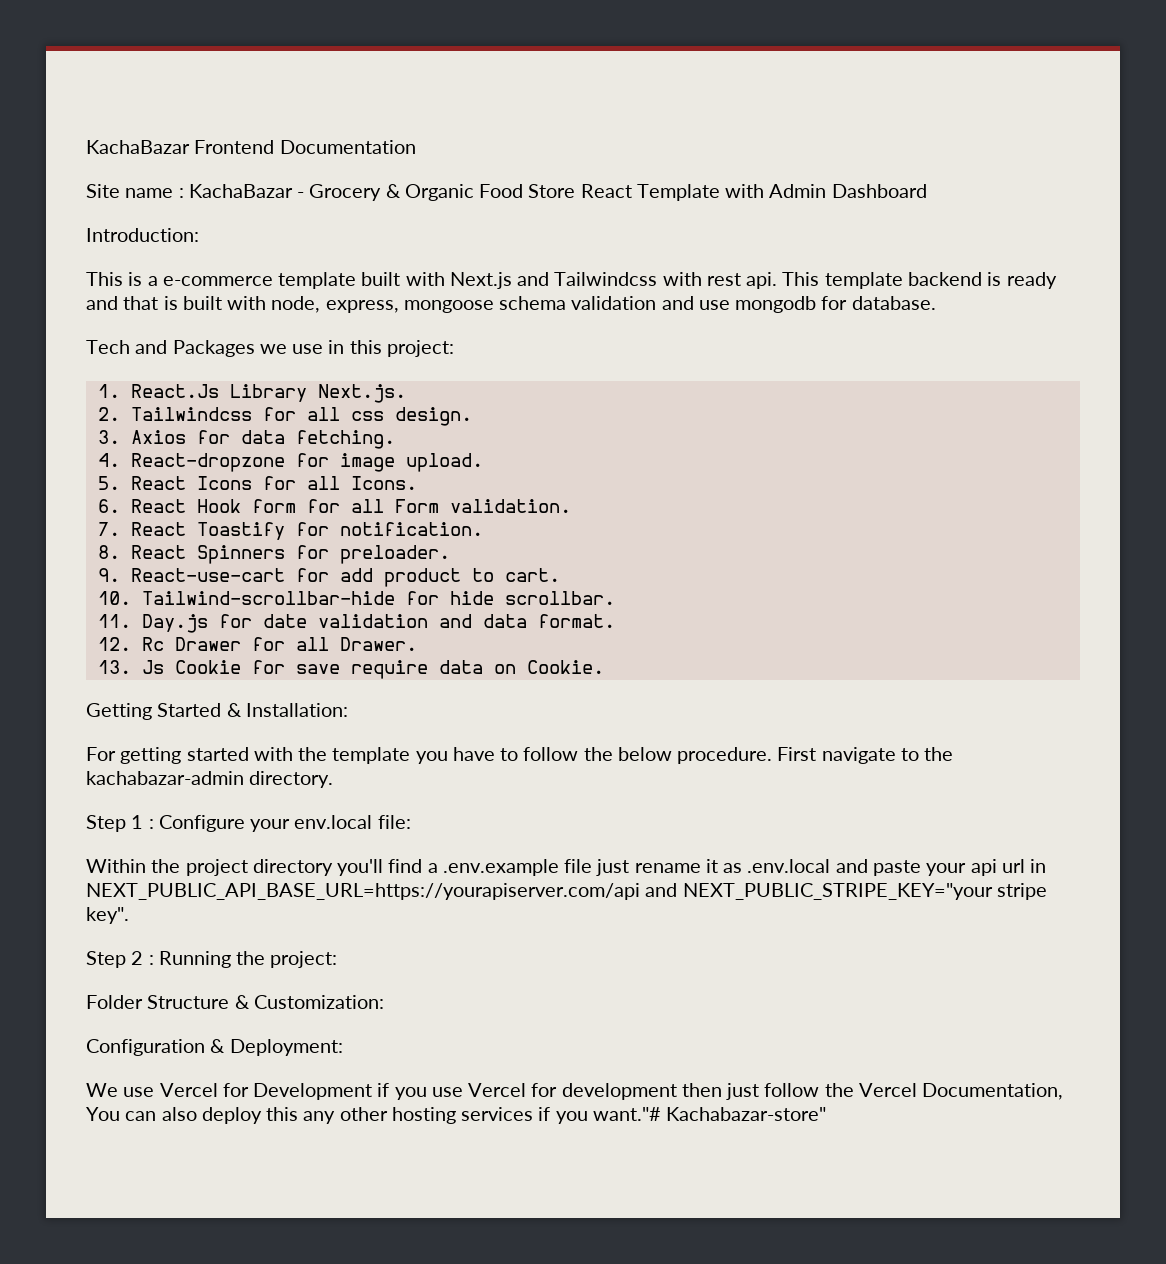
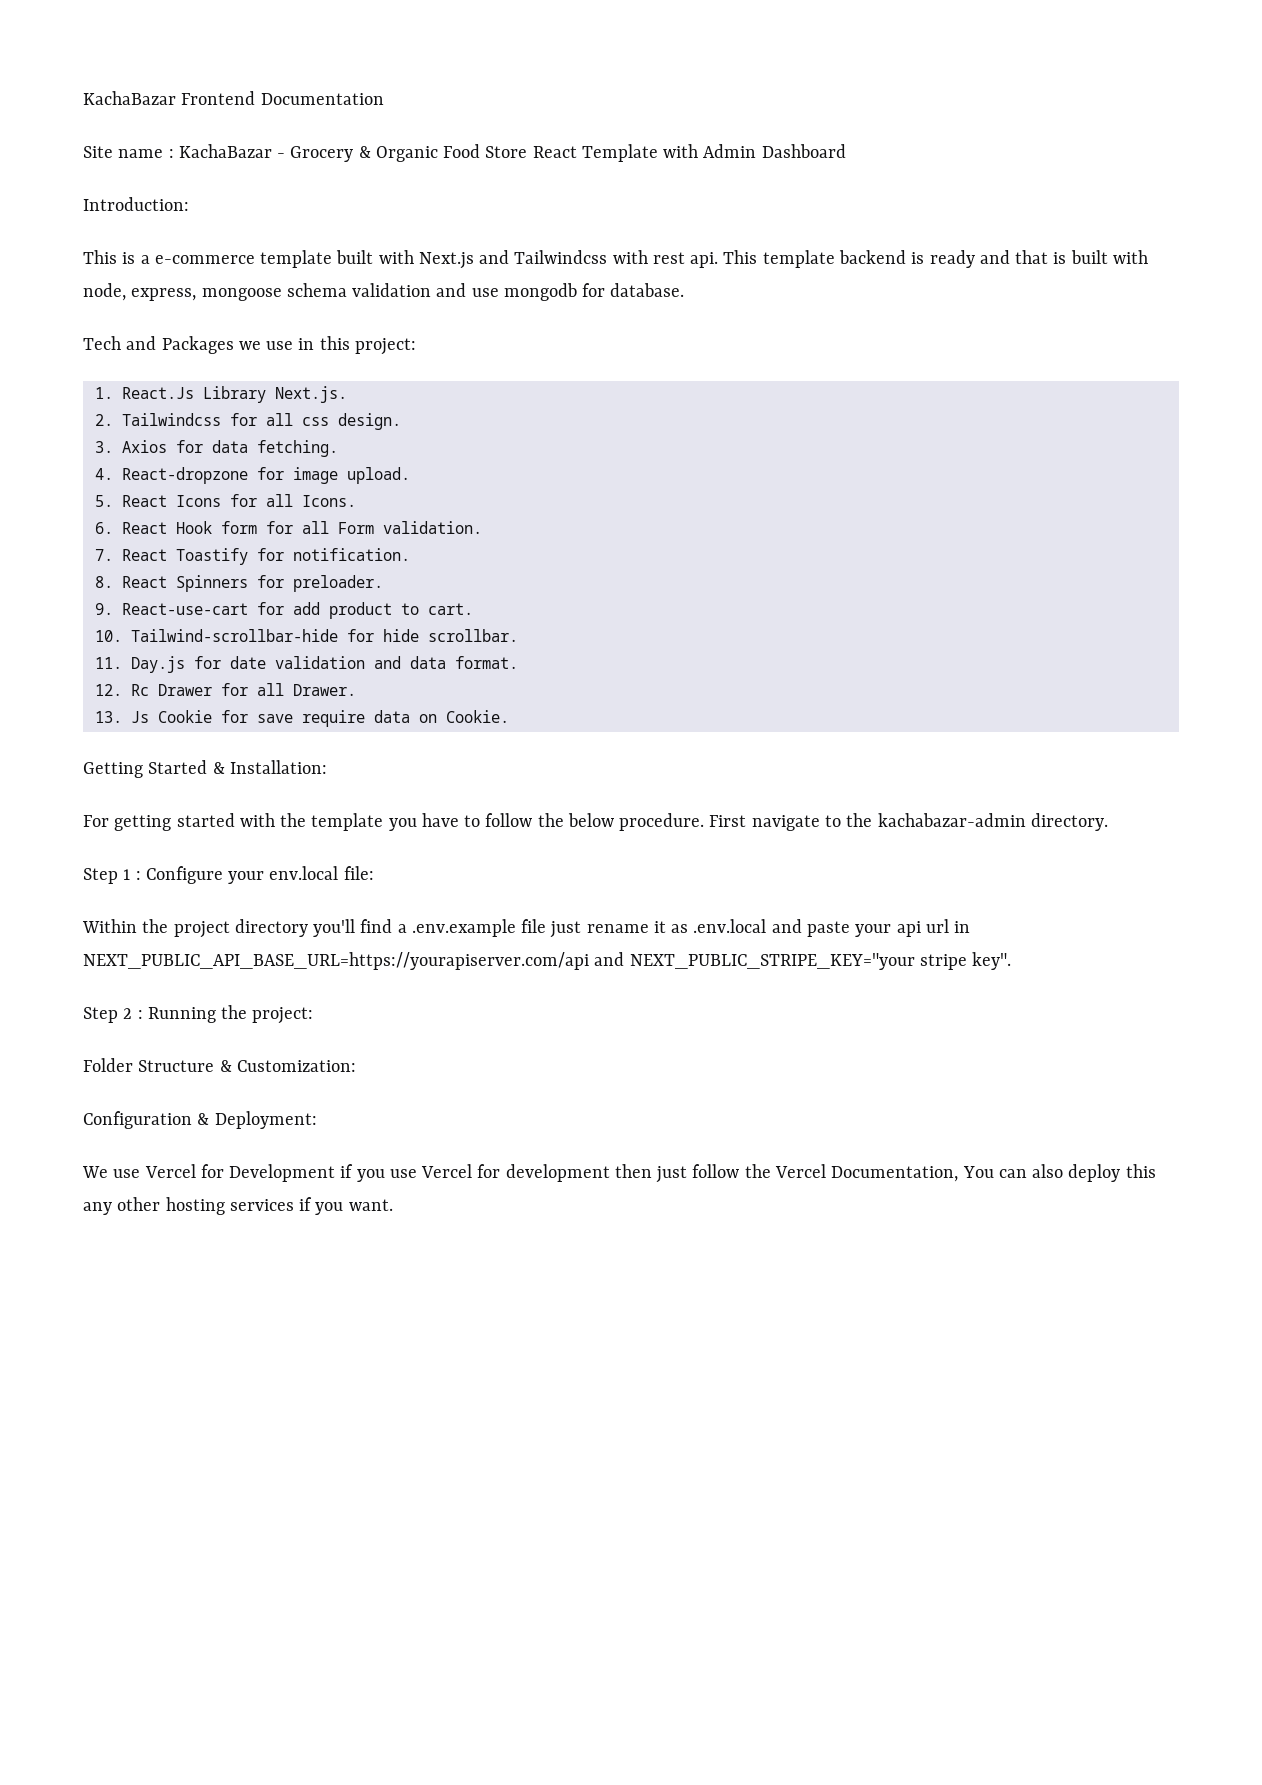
- We use Vercel for Development if you use Vercel for development then just follow the Vercel Documentation, You can also deploy this any other hosting services if you want."# Kachabazar-store"
+ We use Vercel for Development if you use Vercel for development then just follow the Vercel Documentation, You can also deploy this any other hosting services if you want.

